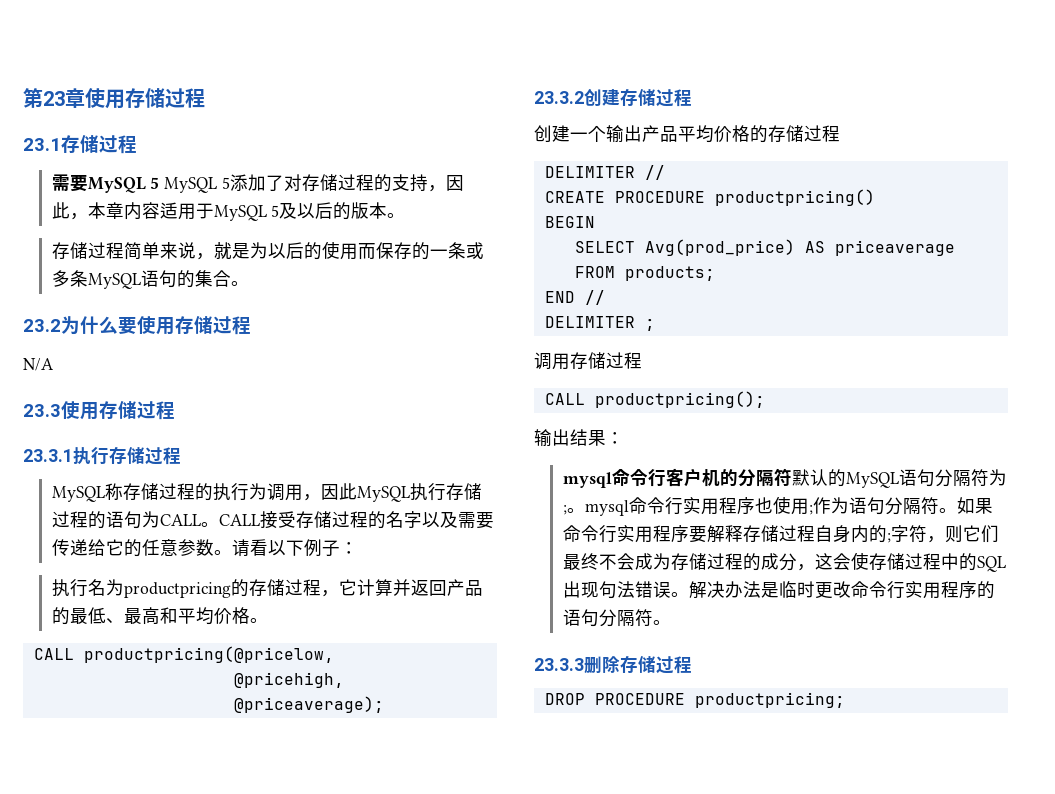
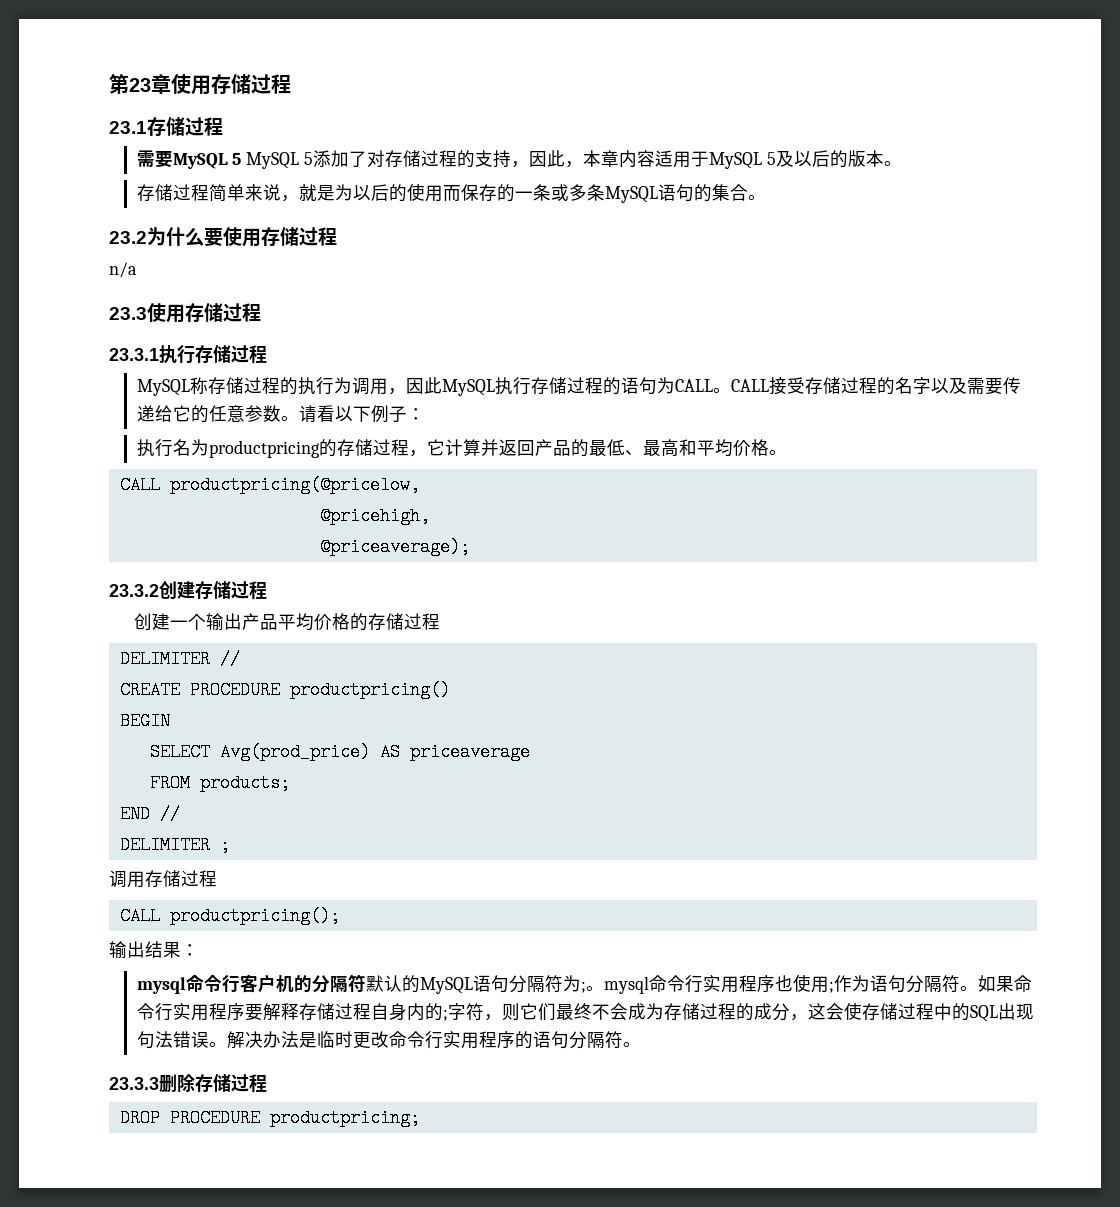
- N/A
+ n/a

